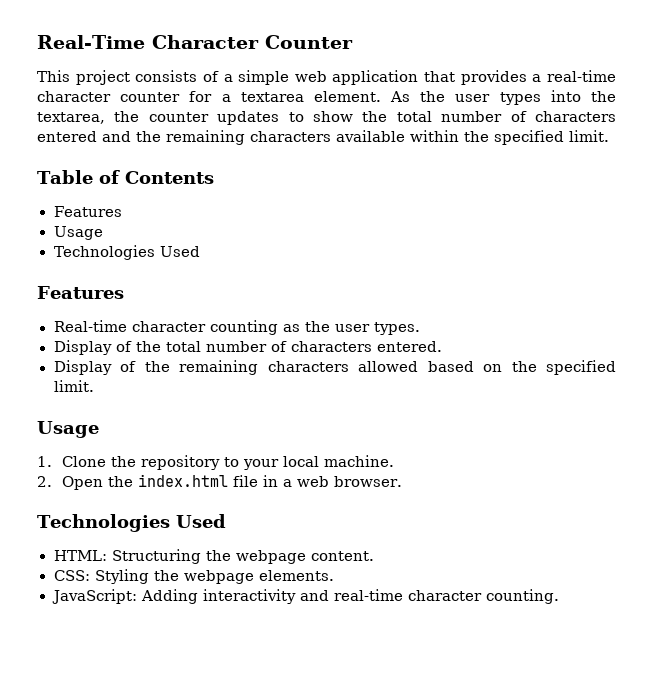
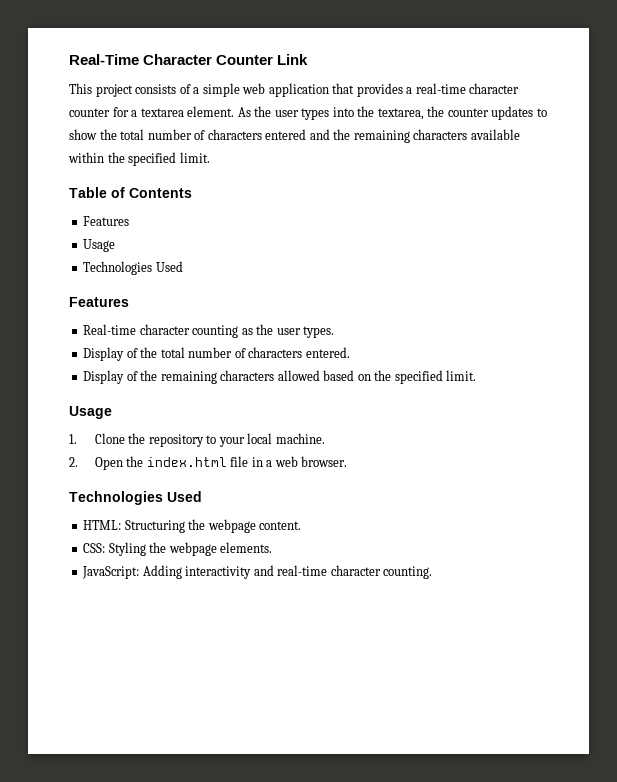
- Real-Time Character Counter
+ Real-Time Character Counter Link

